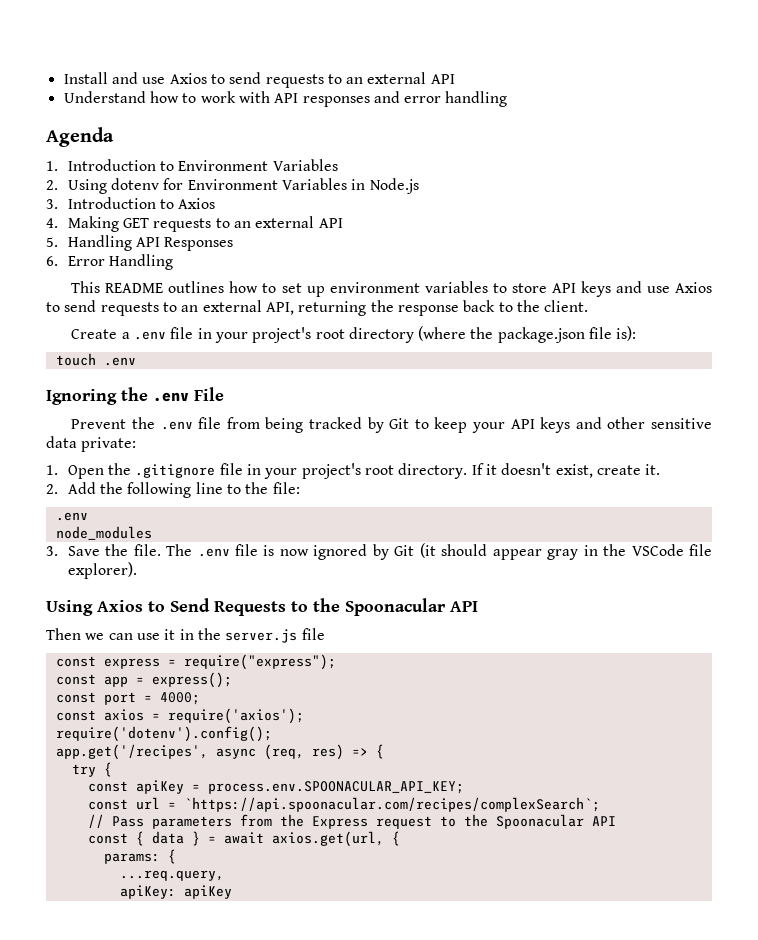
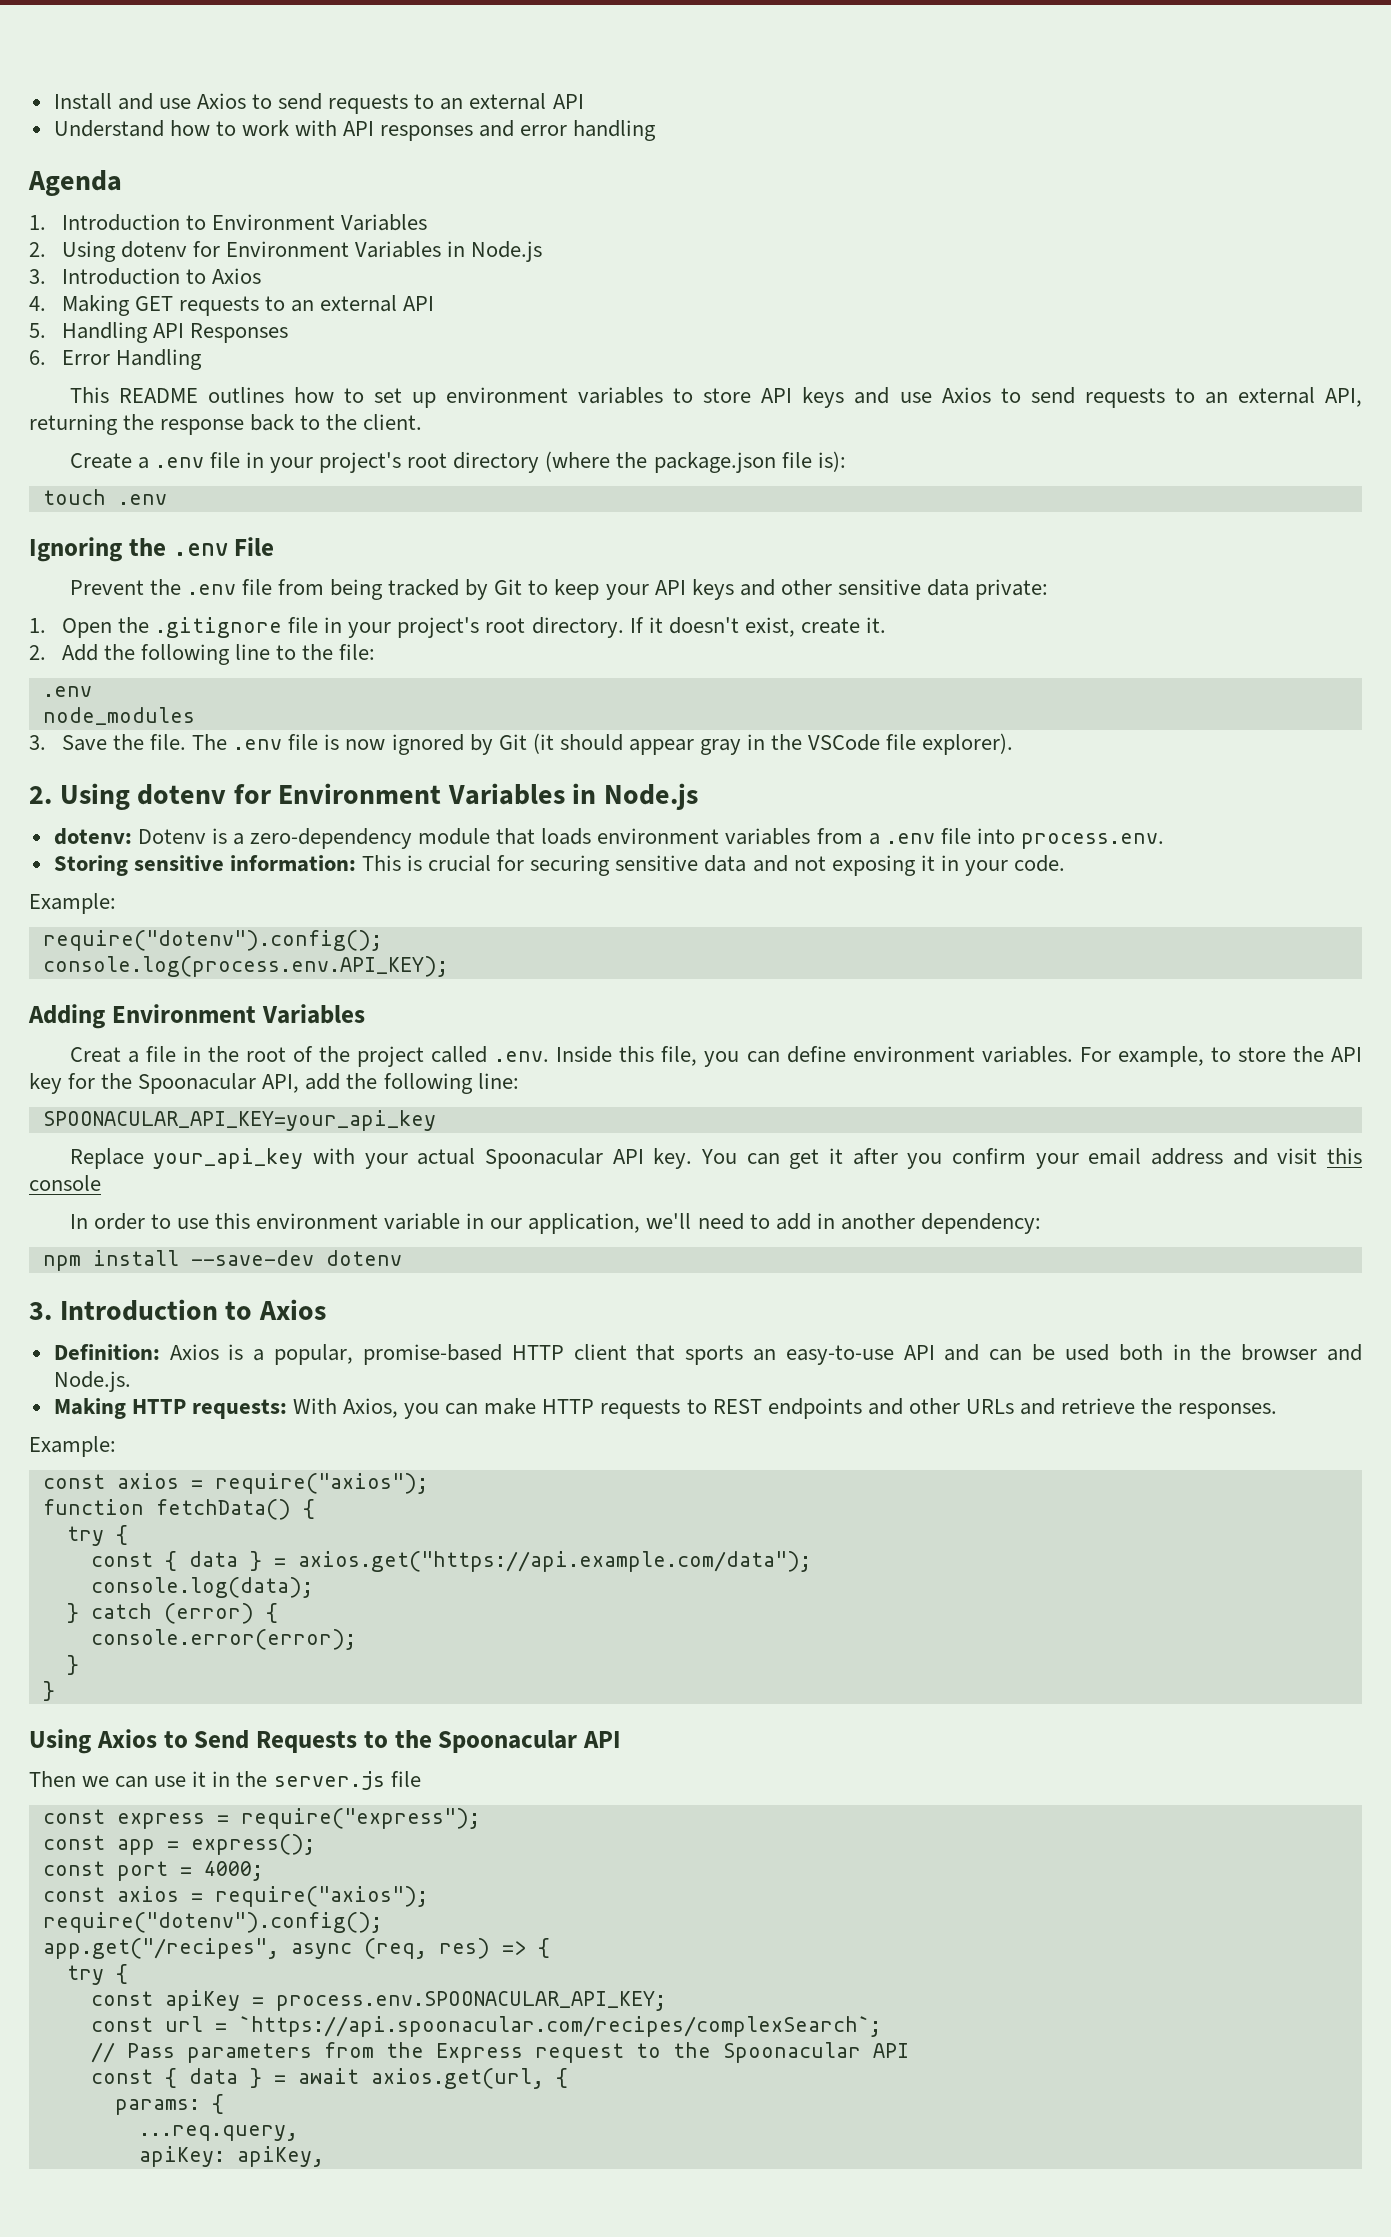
  The .env file is now ignored by Git (it should appear gray in the VSCode file explorer).
+ 2. Using dotenv for Environment Variables in Node.js
+ dotenv: Dotenv is a zero-dependency module that loads environment variables from a .env file into process.env.
+ Storing sensitive information: This is crucial for securing sensitive data and not exposing it in your code.
+ Example:
+ require("dotenv").config();
+ console.log(process.env.API_KEY);
+ Adding Environment Variables
+ Creat a file in the root of the project called .env. Inside this file, you can define environment variables. For example, to store the API key for the Spoonacular API, add the following line:
+ SPOONACULAR_API_KEY=your_api_key
+ Replace your_api_key with your actual Spoonacular API key. You can get it after you confirm your email address and visit this console
+ In order to use this environment variable in our application, we'll need to add in another dependency:
+ npm install --save-dev dotenv
+ 3. Introduction to Axios
+ Definition: Axios is a popular, promise-based HTTP client that sports an easy-to-use API and can be used both in the browser and Node.js.
+ Making HTTP requests: With Axios, you can make HTTP requests to REST endpoints and other URLs and retrieve the responses.
+ Example:
+ const axios = require("axios");
+ function fetchData() {
+ try {
+ const { data } = axios.get("https://api.example.com/data");
+ console.log(data);
+ } catch (error) {
+ console.error(error);
+ }
+ }
  const port = 4000;
- const axios = require('axios');
- require('dotenv').config();
- app.get('/recipes', async (req, res) => {
+ const axios = require("axios");
+ require("dotenv").config();
+ app.get("/recipes", async (req, res) => {
- apiKey: apiKey
+ apiKey: apiKey,

